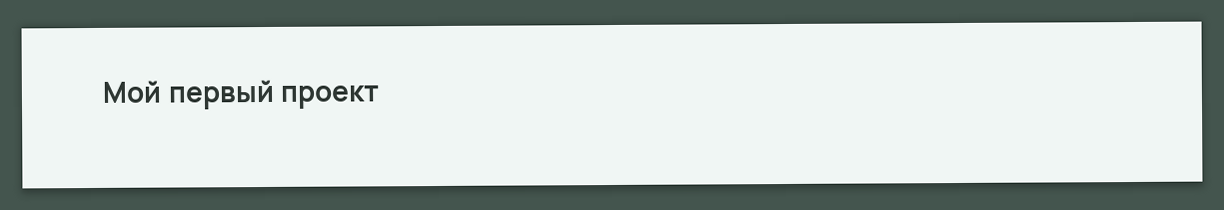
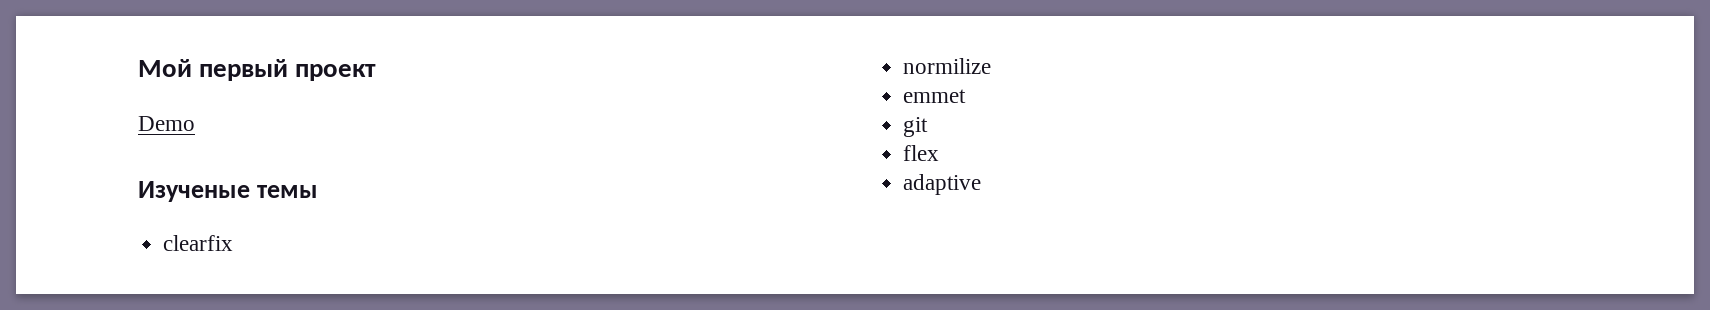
+ Demo
+ Изученые темы
+ clearfix
+ normilize
+ emmet
+ git
+ flex
+ adaptive

